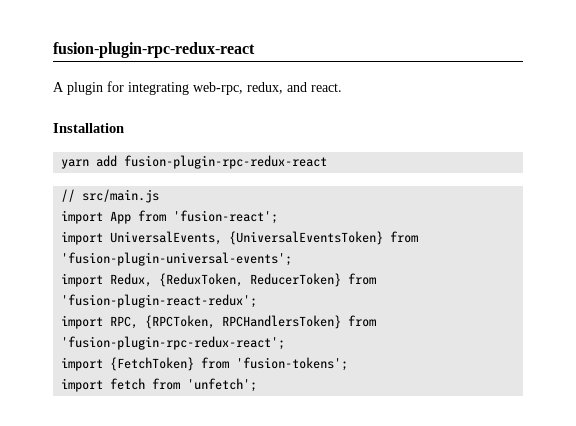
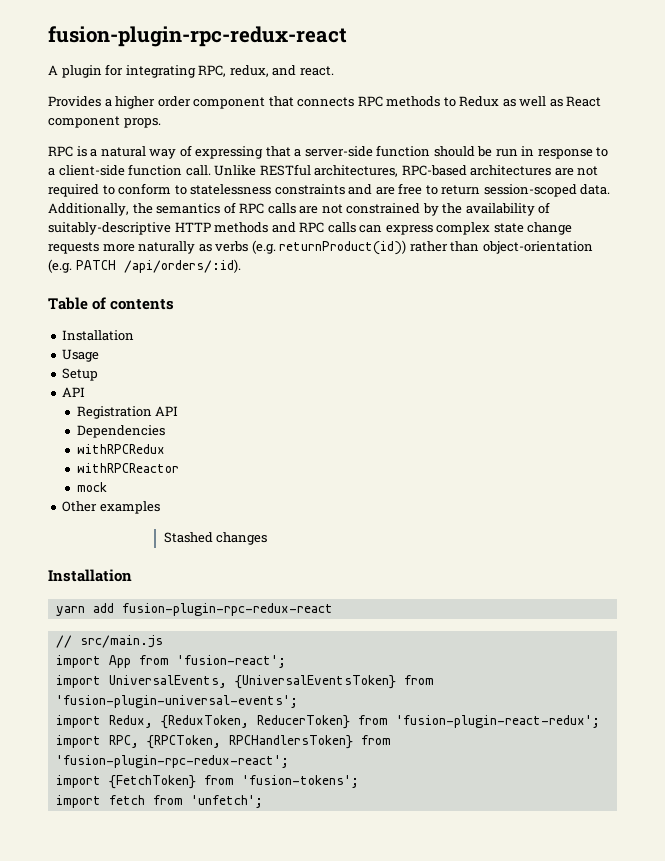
- A plugin for integrating web-rpc, redux, and react.
+ A plugin for integrating RPC, redux, and react.
+ Provides a higher order component that connects RPC methods to Redux as well as React component props.
+ RPC is a natural way of expressing that a server-side function should be run in response to a client-side function call. Unlike RESTful architectures, RPC-based architectures are not required to conform to statelessness constraints and are free to return session-scoped data. Additionally, the semantics of RPC calls are not constrained by the availability of suitably-descriptive HTTP methods and RPC calls can express complex state change requests more naturally as verbs (e.g. returnProduct(id)) rather than object-orientation (e.g. PATCH /api/orders/:id).
+ Table of contents
+ Installation
+ Usage
+ Setup
+ API
+ Registration API
+ Dependencies
+ withRPCRedux
+ withRPCReactor
+ mock
+ Other examples
+ Stashed changes

